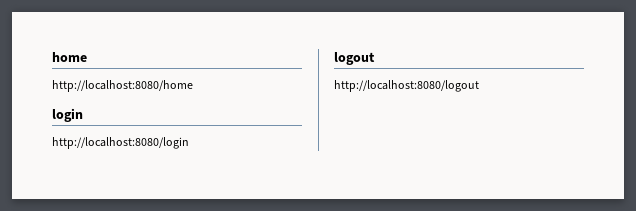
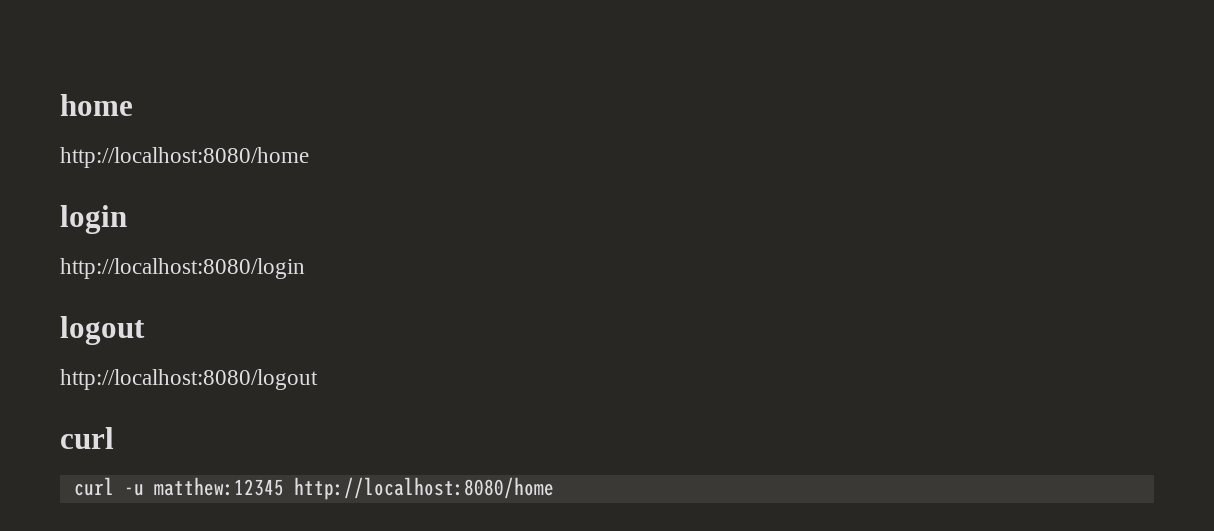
  http://localhost:8080/logout
+ curl
+ curl -u matthew:12345 http://localhost:8080/home

